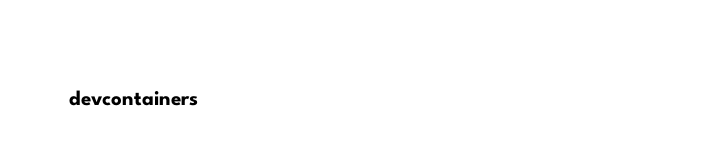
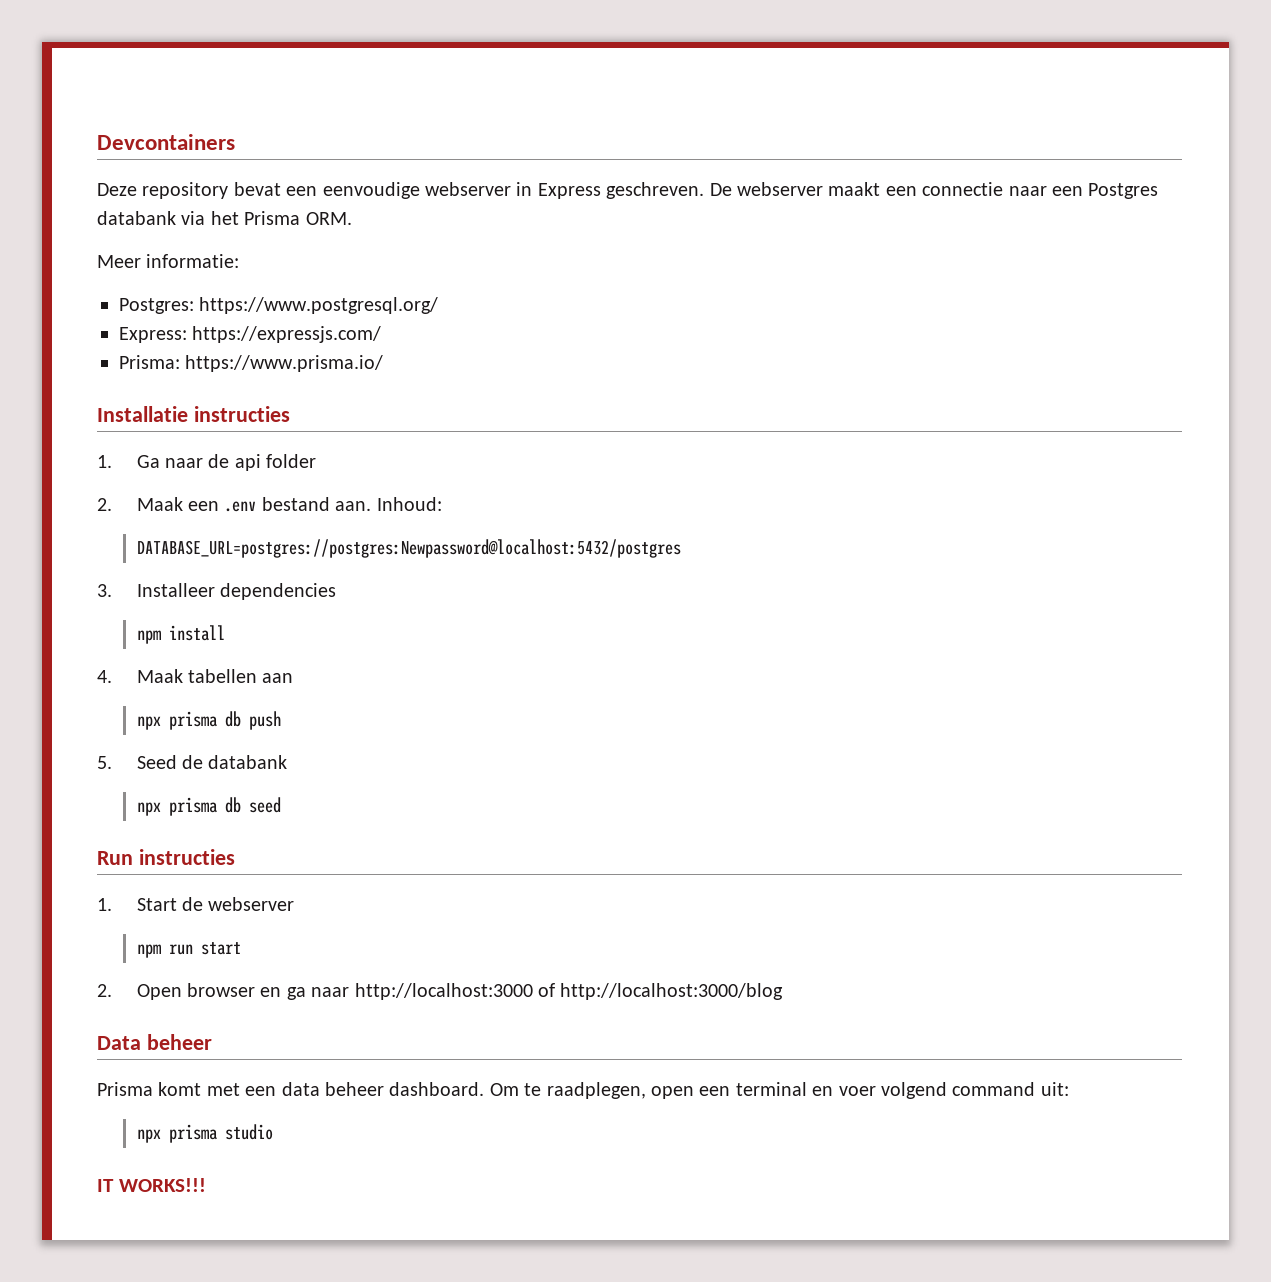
- devcontainers
+ Devcontainers
+ Deze repository bevat een eenvoudige webserver in Express geschreven. De webserver maakt een connectie naar een Postgres databank via het Prisma ORM.
+ Meer informatie:
+ Postgres: https://www.postgresql.org/
+ Express: https://expressjs.com/
+ Prisma: https://www.prisma.io/
+ Installatie instructies
+ 1. Ga naar de api folder
+ 2. Maak een .env bestand aan. Inhoud:
+ DATABASE_URL=postgres://postgres:Newpassword@localhost:5432/postgres
+ 3. Installeer dependencies
+ npm install
+ 4. Maak tabellen aan
+ npx prisma db push
+ 5. Seed de databank
+ npx prisma db seed
+ Run instructies
+ 1. Start de webserver
+ npm run start
+ 2. Open browser en ga naar http://localhost:3000 of http://localhost:3000/blog
+ Data beheer
+ Prisma komt met een data beheer dashboard. Om te raadplegen, open een terminal en voer volgend command uit:
+ npx prisma studio
+ IT WORKS!!!

